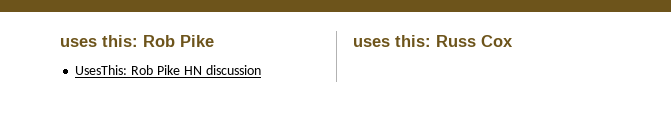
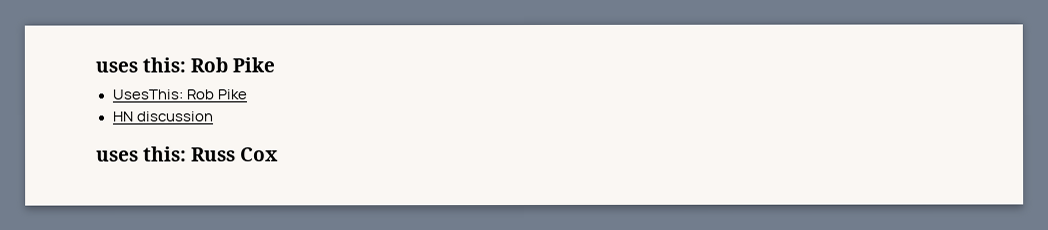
- UsesThis: Rob Pike HN discussion
+ UsesThis: Rob Pike
+ HN discussion

